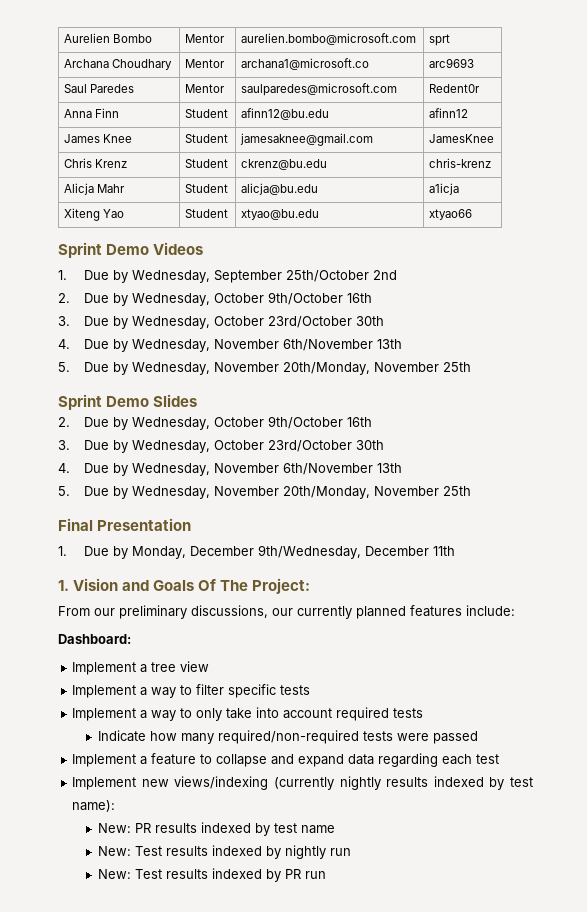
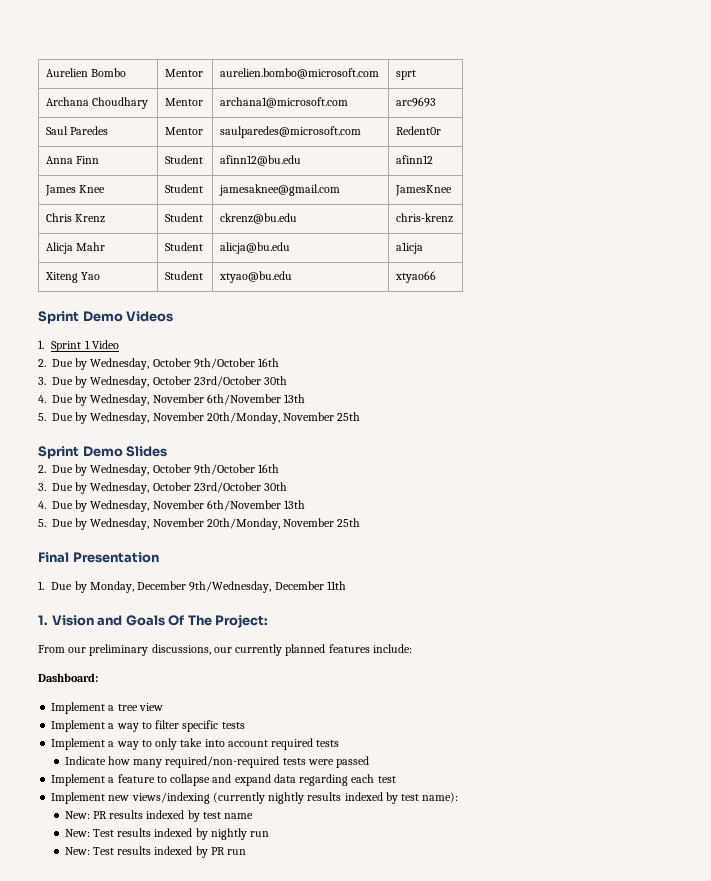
- Archana Choudhary | Mentor | archana1@microsoft.co | arc9693
+ Archana Choudhary | Mentor | archana1@microsoft.com | arc9693
- 1. Due by Wednesday, September 25th/October 2nd
+ 1. Sprint 1 Video

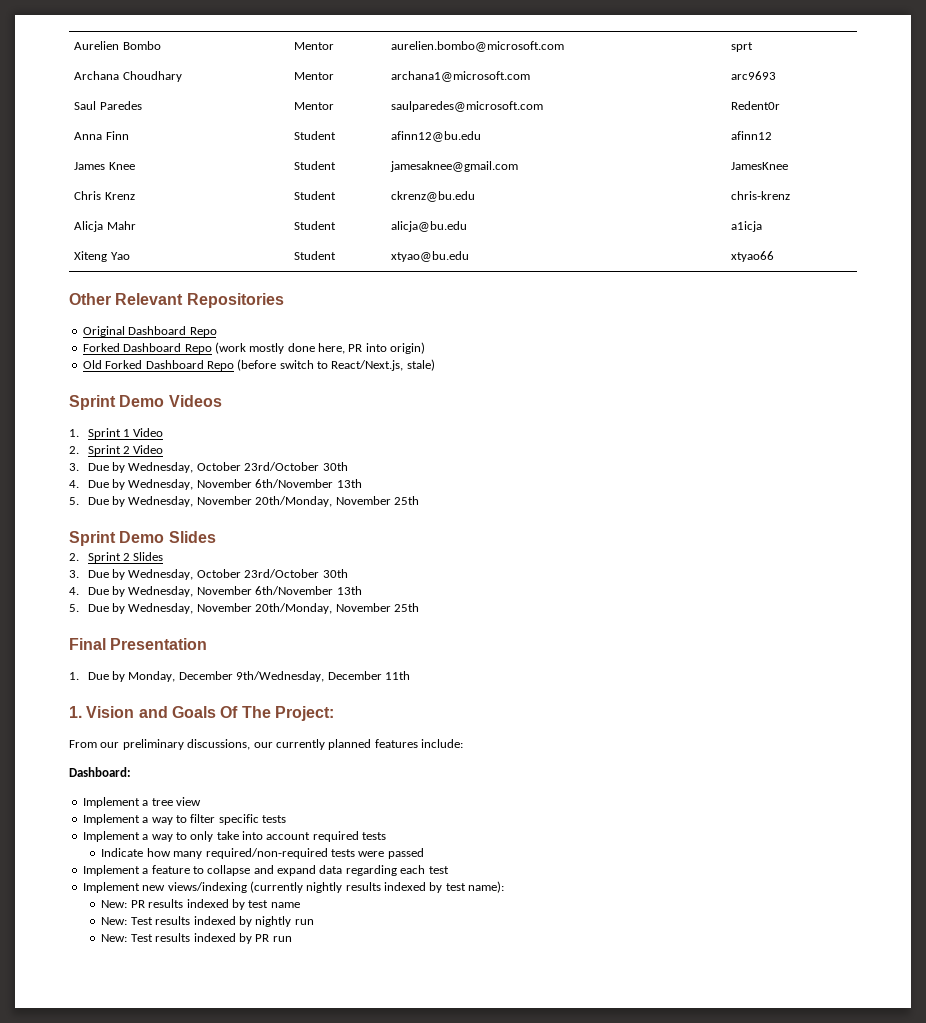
+ Other Relevant Repositories
+ Original Dashboard Repo
+ Forked Dashboard Repo (work mostly done here, PR into origin)
+ Old Forked Dashboard Repo (before switch to React/Next.js, stale)
  1. Sprint 1 Video
- 2. Due by Wednesday, October 9th/October 16th
+ 2. Sprint 2 Video
  Sprint Demo Slides
- 2. Due by Wednesday, October 9th/October 16th
+ 2. Sprint 2 Slides

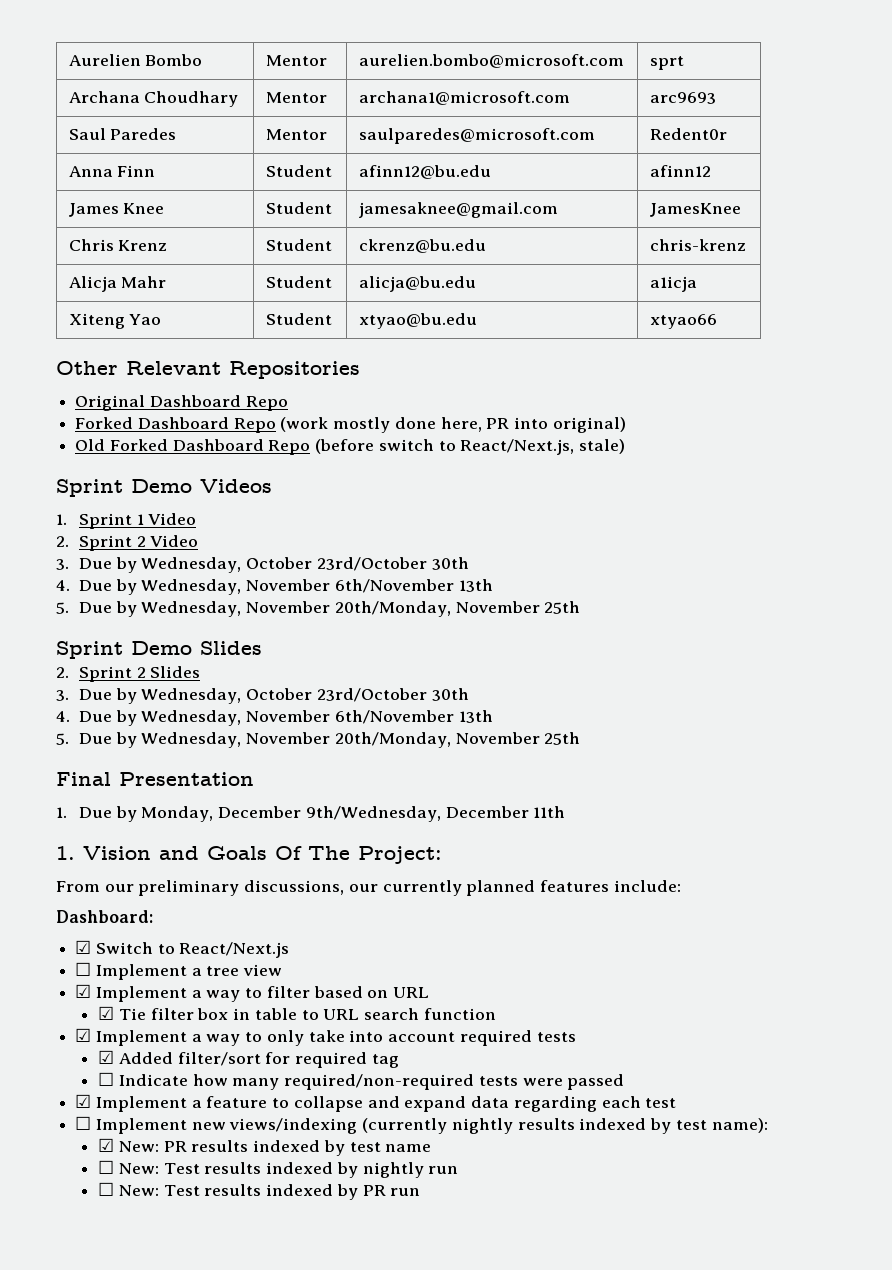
- Forked Dashboard Repo (work mostly done here, PR into origin)
+ Forked Dashboard Repo (work mostly done here, PR into original)
- Implement a tree view
+ ☑ Switch to React/Next.js
+ ☐ Implement a tree view
- Implement a way to filter specific tests
- Implement a way to only take into account required tests
+ ☑ Implement a way to filter based on URL
+ ☑ Tie filter box in table to URL search function
+ ☑ Implement a way to only take into account required tests
- Indicate how many required/non-required tests were passed
+ ☑ Added filter/sort for required tag
+ ☐ Indicate how many required/non-required tests were passed
- Implement a feature to collapse and expand data regarding each test
+ ☑ Implement a feature to collapse and expand data regarding each test
- Implement new views/indexing (currently nightly results indexed by test name):
+ ☐ Implement new views/indexing (currently nightly results indexed by test name):
- New: PR results indexed by test name
+ ☑ New: PR results indexed by test name
- New: Test results indexed by nightly run
+ ☐ New: Test results indexed by nightly run
- New: Test results indexed by PR run
+ ☐ New: Test results indexed by PR run

